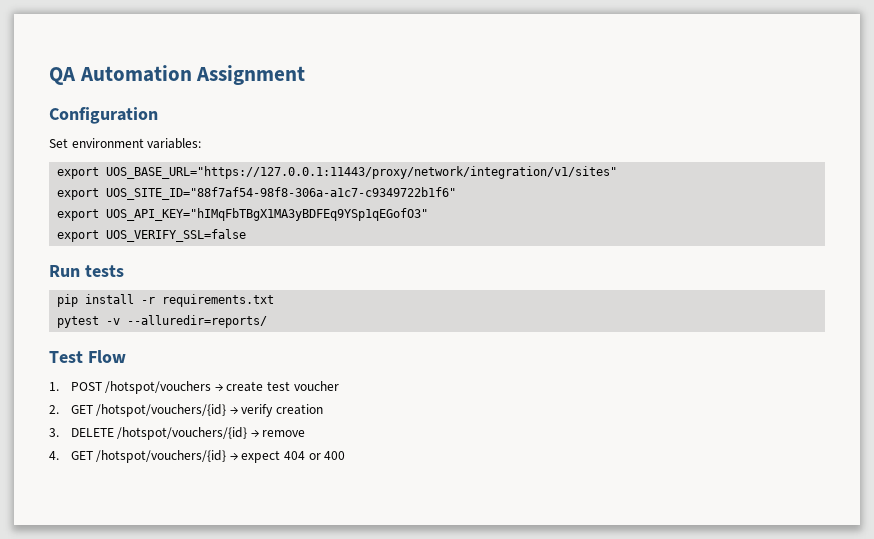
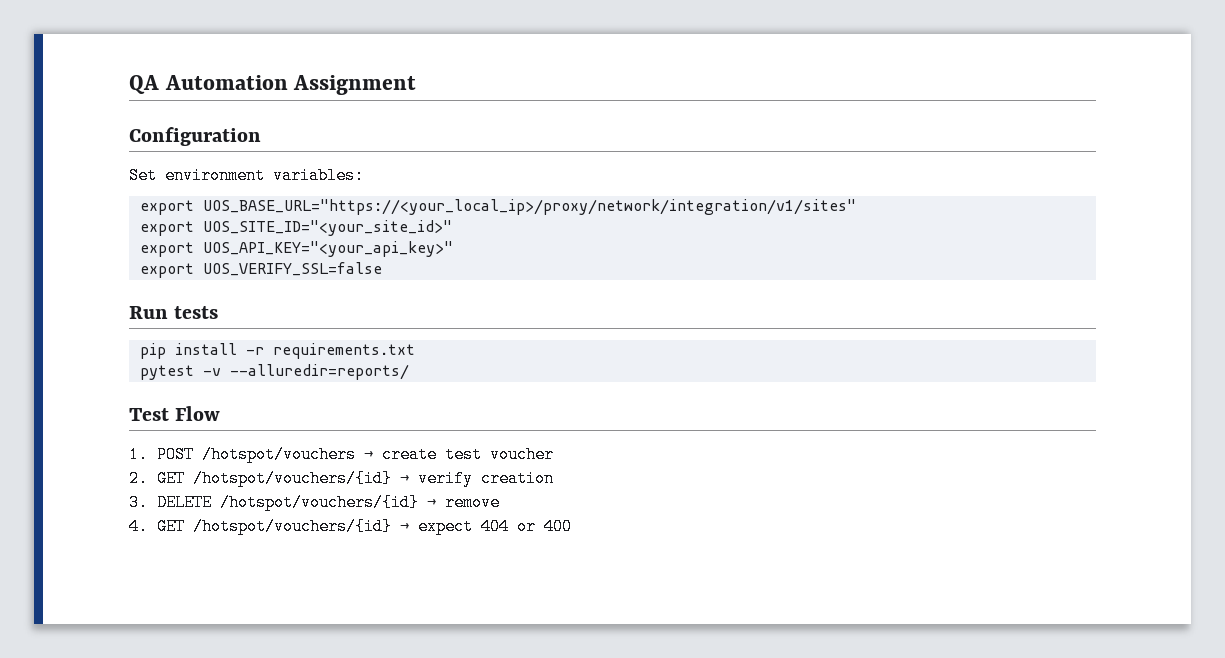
- export UOS_BASE_URL="https://127.0.0.1:11443/proxy/network/integration/v1/sites"
- export UOS_SITE_ID="88f7af54-98f8-306a-a1c7-c9349722b1f6"
- export UOS_API_KEY="hIMqFbTBgX1MA3yBDFEq9YSp1qEGofO3"
+ export UOS_BASE_URL="https://<your_local_ip>/proxy/network/integration/v1/sites"
+ export UOS_SITE_ID="<your_site_id>"
+ export UOS_API_KEY="<your_api_key>"

